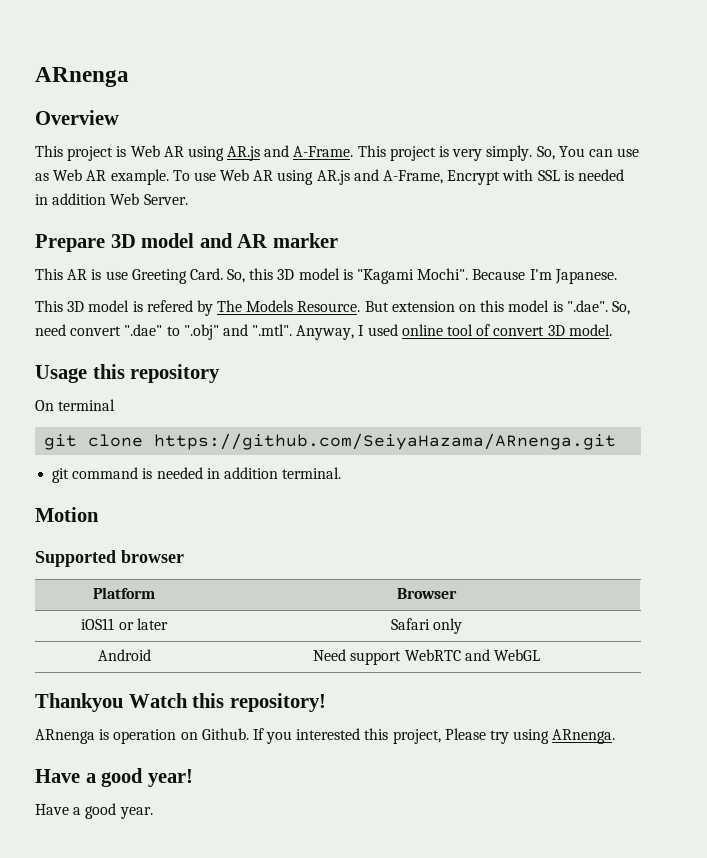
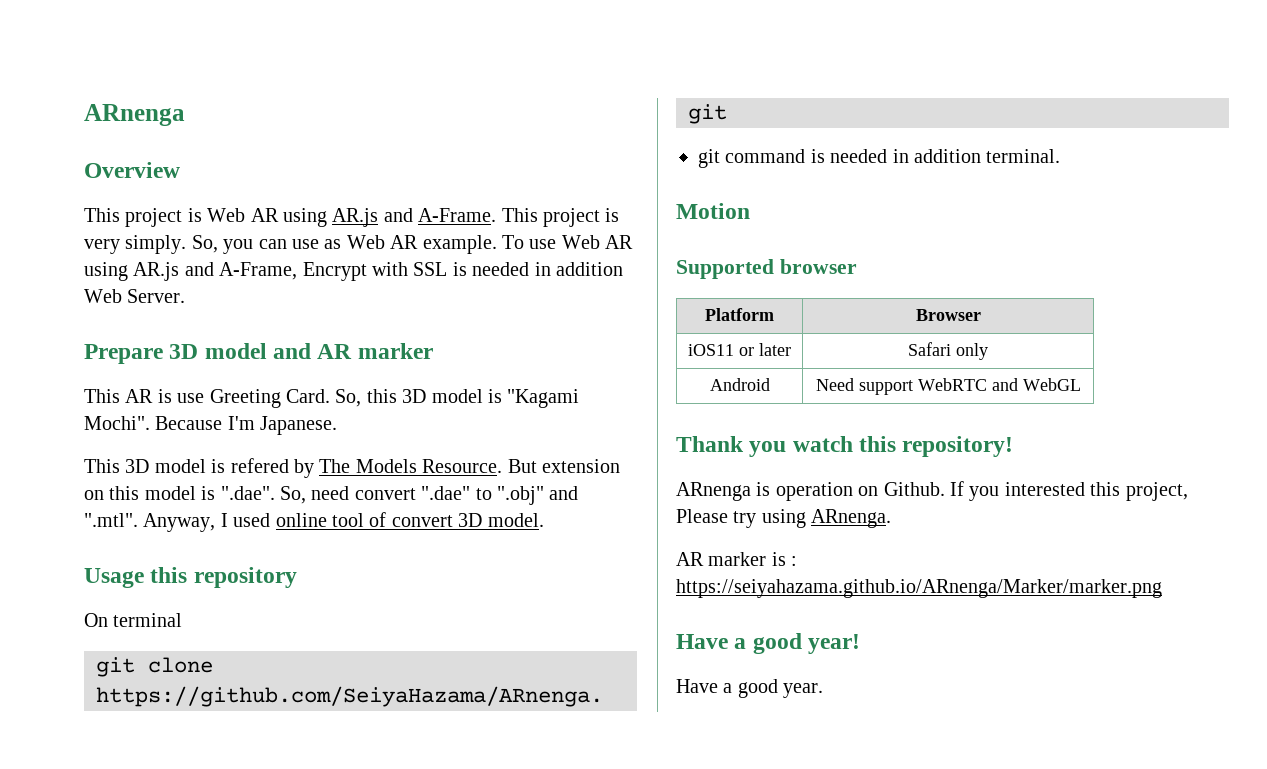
- So, You can use as Web AR example.
+ So, you can use as Web AR example.
- Thankyou Watch this repository!
+ Thank you watch this repository!
+ AR marker is : https://seiyahazama.github.io/ARnenga/Marker/marker.png

